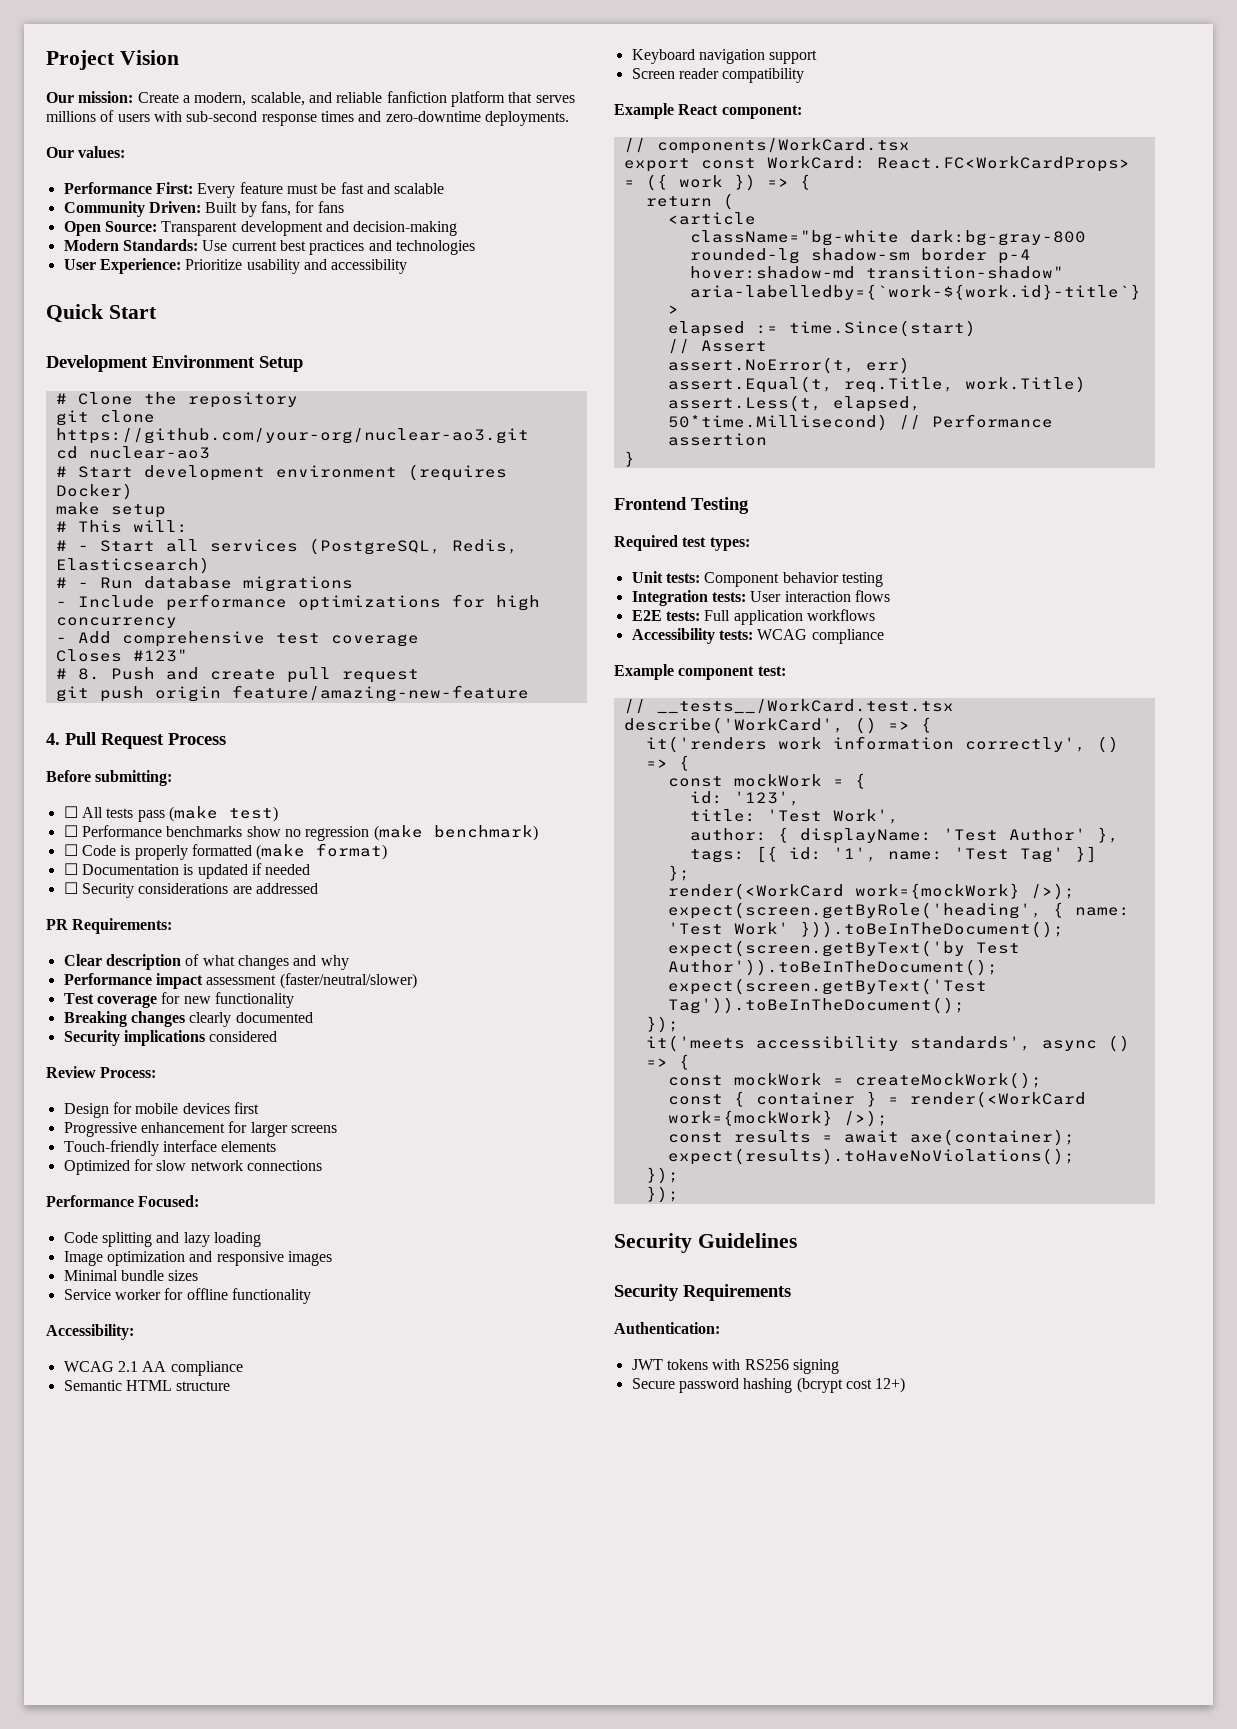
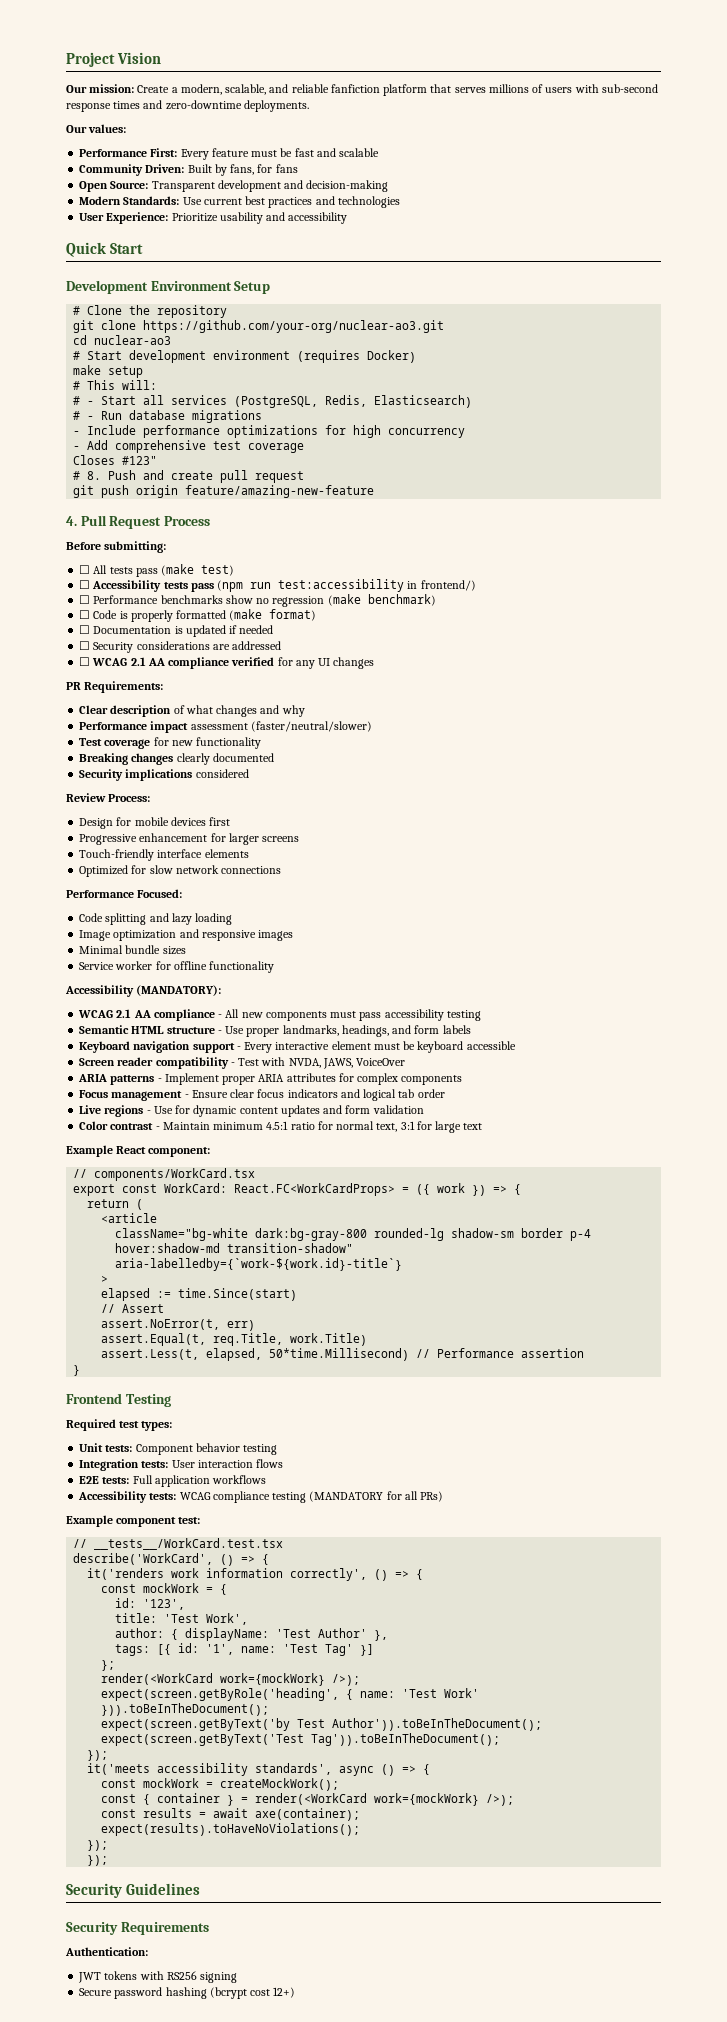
+ ☐ Accessibility tests pass (npm run test:accessibility in frontend/)
+ ☐ WCAG 2.1 AA compliance verified for any UI changes
- Accessibility:
- WCAG 2.1 AA compliance
- Semantic HTML structure
- Keyboard navigation support
- Screen reader compatibility
+ Accessibility (MANDATORY):
+ WCAG 2.1 AA compliance - All new components must pass accessibility testing
+ Semantic HTML structure - Use proper landmarks, headings, and form labels
+ Keyboard navigation support - Every interactive element must be keyboard accessible
+ Screen reader compatibility - Test with NVDA, JAWS, VoiceOver
+ ARIA patterns - Implement proper ARIA attributes for complex components
+ Focus management - Ensure clear focus indicators and logical tab order
+ Live regions - Use for dynamic content updates and form validation
+ Color contrast - Maintain minimum 4.5:1 ratio for normal text, 3:1 for large text
- Accessibility tests: WCAG compliance
+ Accessibility tests: WCAG compliance testing (MANDATORY for all PRs)

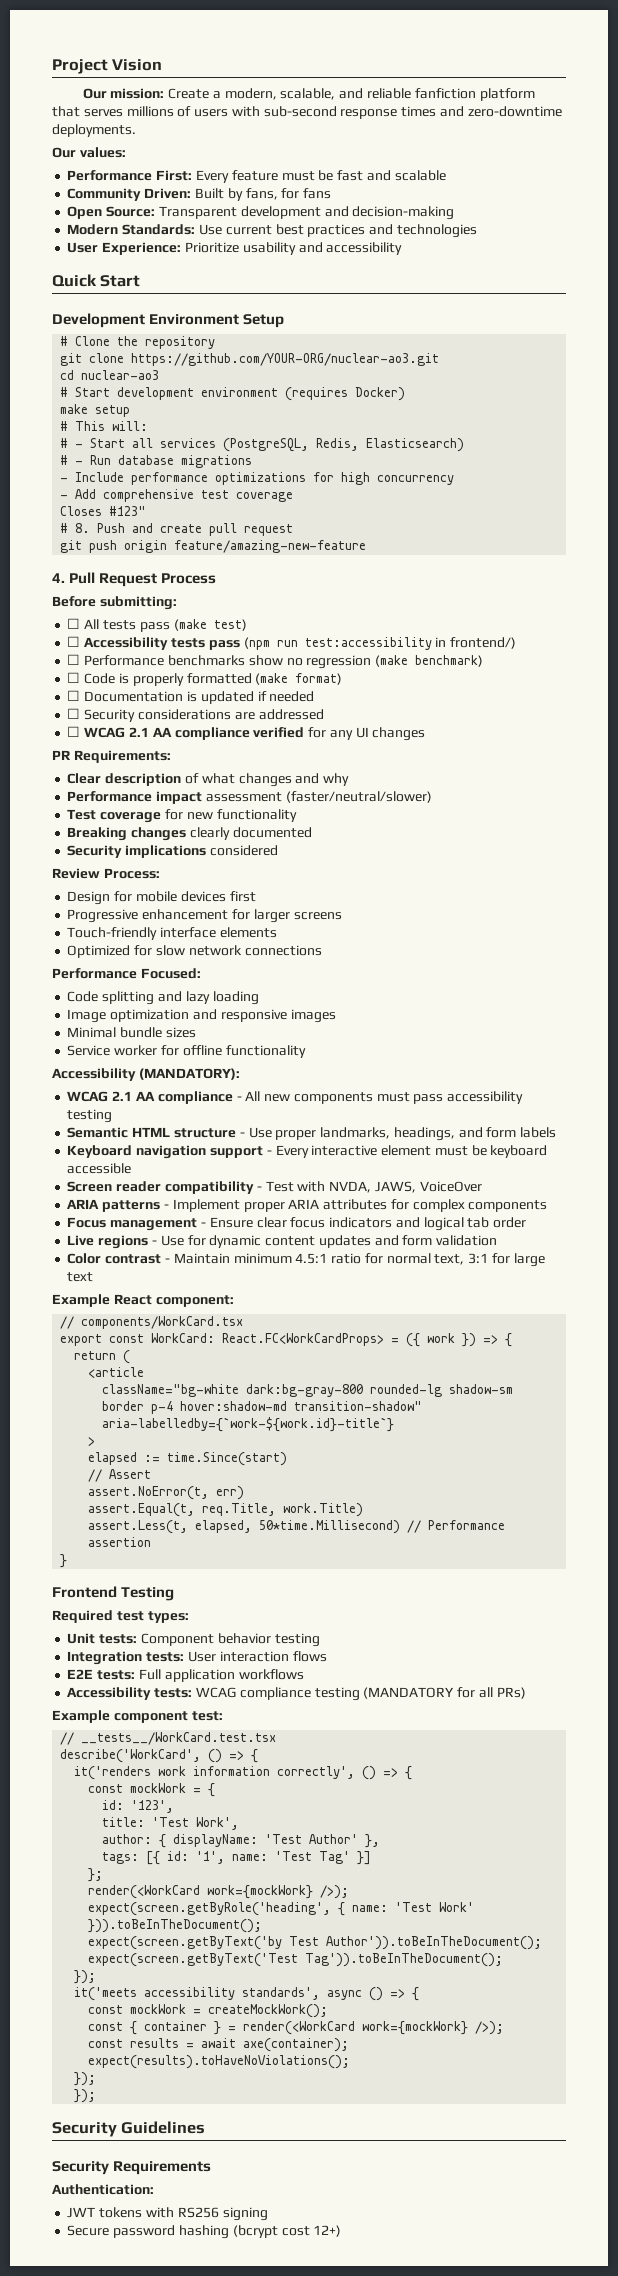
- git clone https://github.com/your-org/nuclear-ao3.git
+ git clone https://github.com/YOUR-ORG/nuclear-ao3.git

